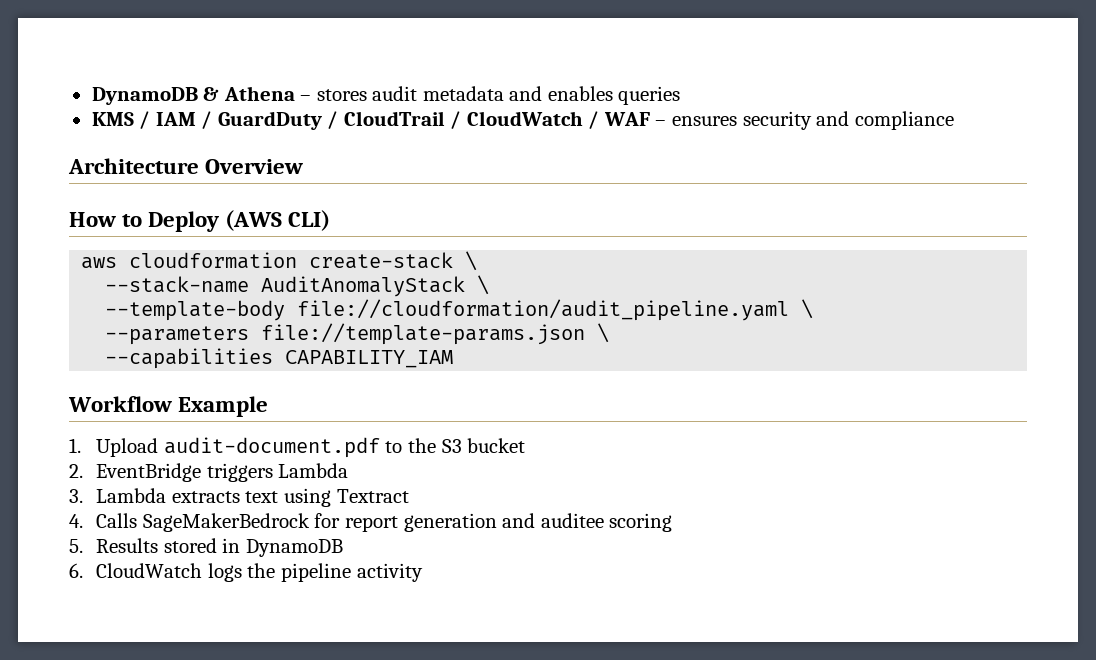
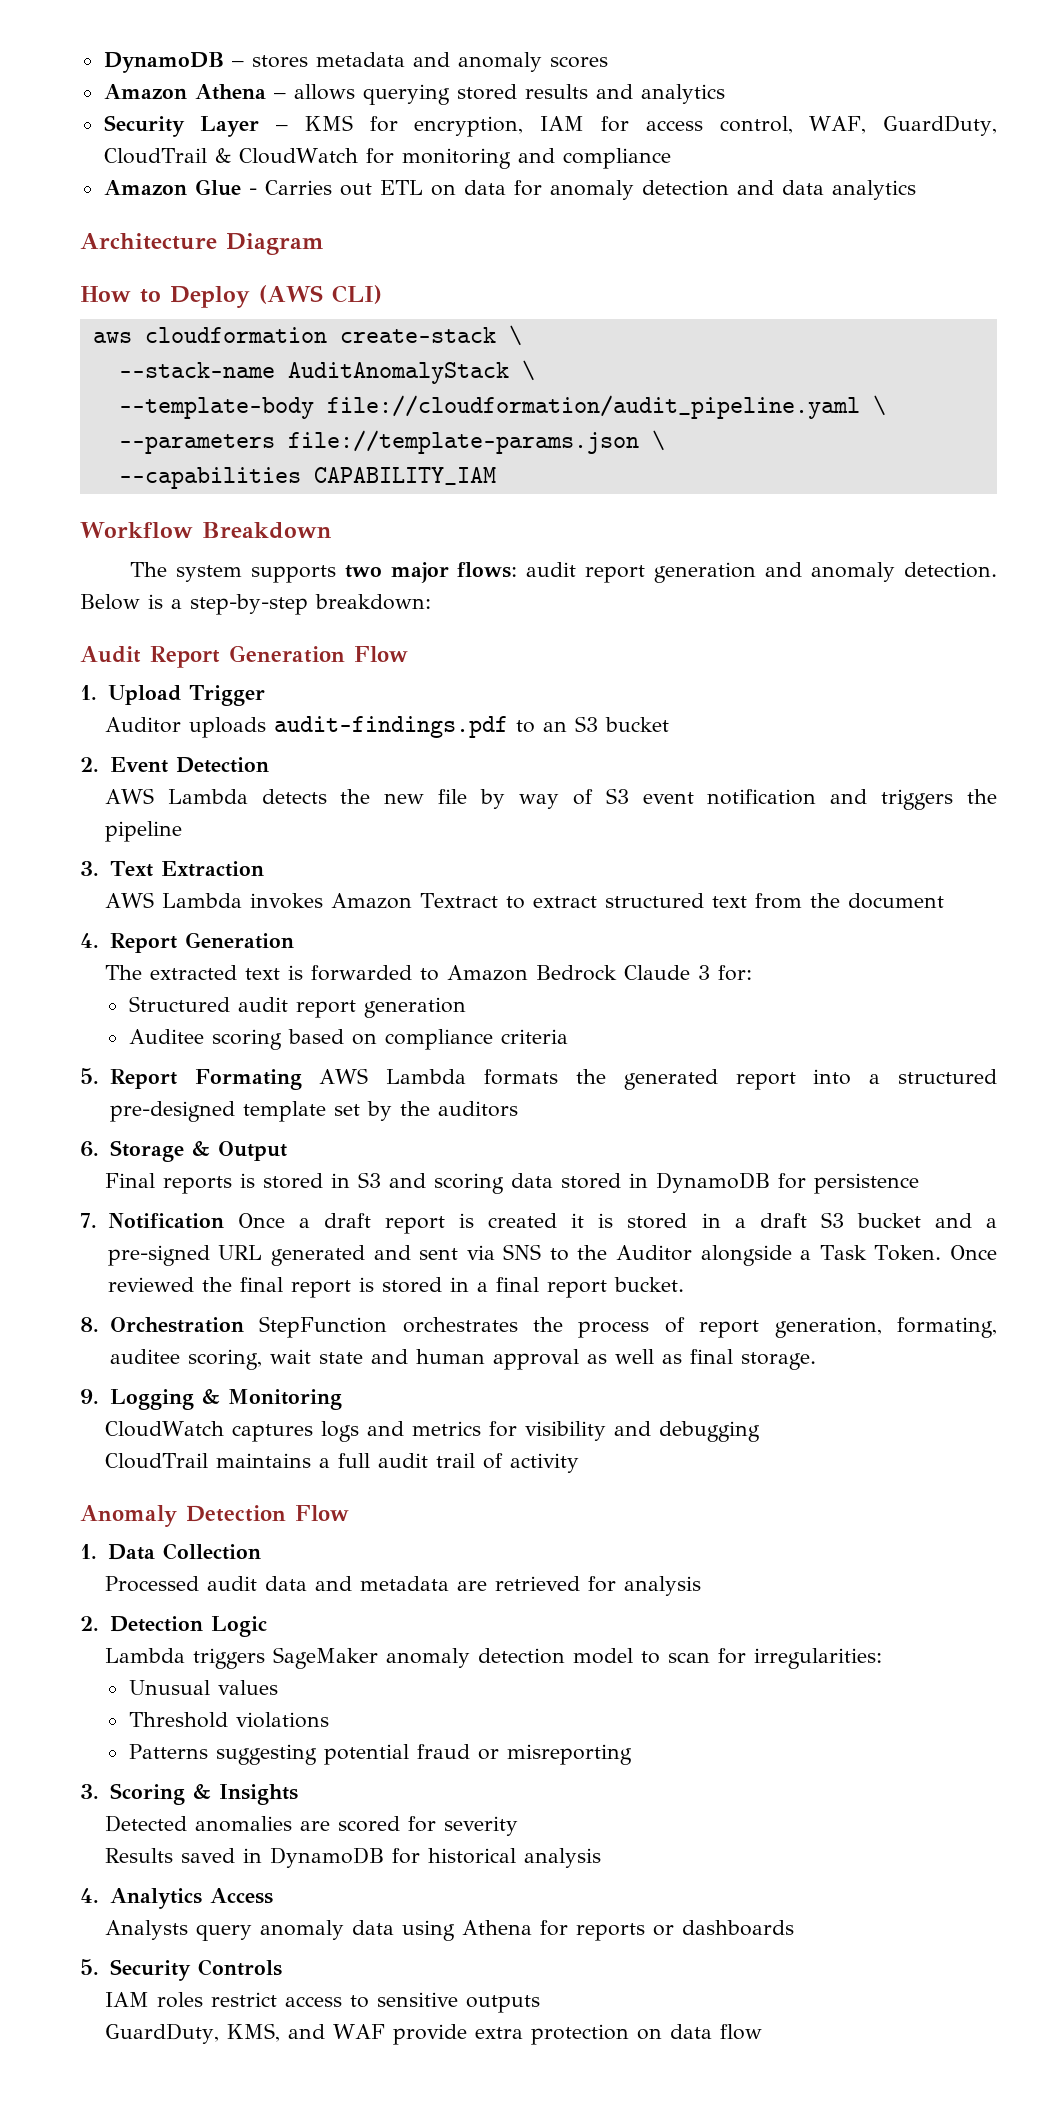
- DynamoDB & Athena – stores audit metadata and enables queries
- KMS / IAM / GuardDuty / CloudTrail / CloudWatch / WAF – ensures security and compliance
+ DynamoDB – stores metadata and anomaly scores
+ Amazon Athena – allows querying stored results and analytics
+ Security Layer – KMS for encryption, IAM for access control, WAF, GuardDuty, CloudTrail & CloudWatch for monitoring and compliance
+ Amazon Glue - Carries out ETL on data for anomaly detection and data analytics
- Architecture Overview
+ Architecture Diagram
- Workflow Example
- 1. Upload audit-document.pdf to the S3 bucket
- 2. EventBridge triggers Lambda
- 3. Lambda extracts text using Textract
- 4. Calls SageMakerBedrock for report generation and auditee scoring
- 5. Results stored in DynamoDB
- 6. CloudWatch logs the pipeline activity
+ Workflow Breakdown
+ The system supports two major flows: audit report generation and anomaly detection. Below is a step-by-step breakdown:
+ Audit Report Generation Flow
+ 1. Upload Trigger
+ Auditor uploads audit-findings.pdf to an S3 bucket
+ 2. Event Detection
+ AWS Lambda detects the new file by way of S3 event notification and triggers the pipeline
+ 3. Text Extraction
+ AWS Lambda invokes Amazon Textract to extract structured text from the document
+ 4. Report Generation
+ The extracted text is forwarded to Amazon Bedrock Claude 3 for:
+ Structured audit report generation
+ Auditee scoring based on compliance criteria
+ 5. Report Formating AWS Lambda formats the generated report into a structured pre-designed template set by the auditors
+ 6. Storage & Output
+ Final reports is stored in S3 and scoring data stored in DynamoDB for persistence
+ 7. Notification Once a draft report is created it is stored in a draft S3 bucket and a pre-signed URL generated and sent via SNS to the Auditor alongside a Task Token. Once reviewed the final report is stored in a final report bucket.
+ 8. Orchestration StepFunction orchestrates the process of report generation, formating, auditee scoring, wait state and human approval as well as final storage.
+ 9. Logging & Monitoring
+ CloudWatch captures logs and metrics for visibility and debugging
+ CloudTrail maintains a full audit trail of activity
+ Anomaly Detection Flow
+ 1. Data Collection
+ Processed audit data and metadata are retrieved for analysis
+ 2. Detection Logic
+ Lambda triggers SageMaker anomaly detection model to scan for irregularities:
+ Unusual values
+ Threshold violations
+ Patterns suggesting potential fraud or misreporting
+ 3. Scoring & Insights
+ Detected anomalies are scored for severity
+ Results saved in DynamoDB for historical analysis
+ 4. Analytics Access
+ Analysts query anomaly data using Athena for reports or dashboards
+ 5. Security Controls
+ IAM roles restrict access to sensitive outputs
+ GuardDuty, KMS, and WAF provide extra protection on data flow

